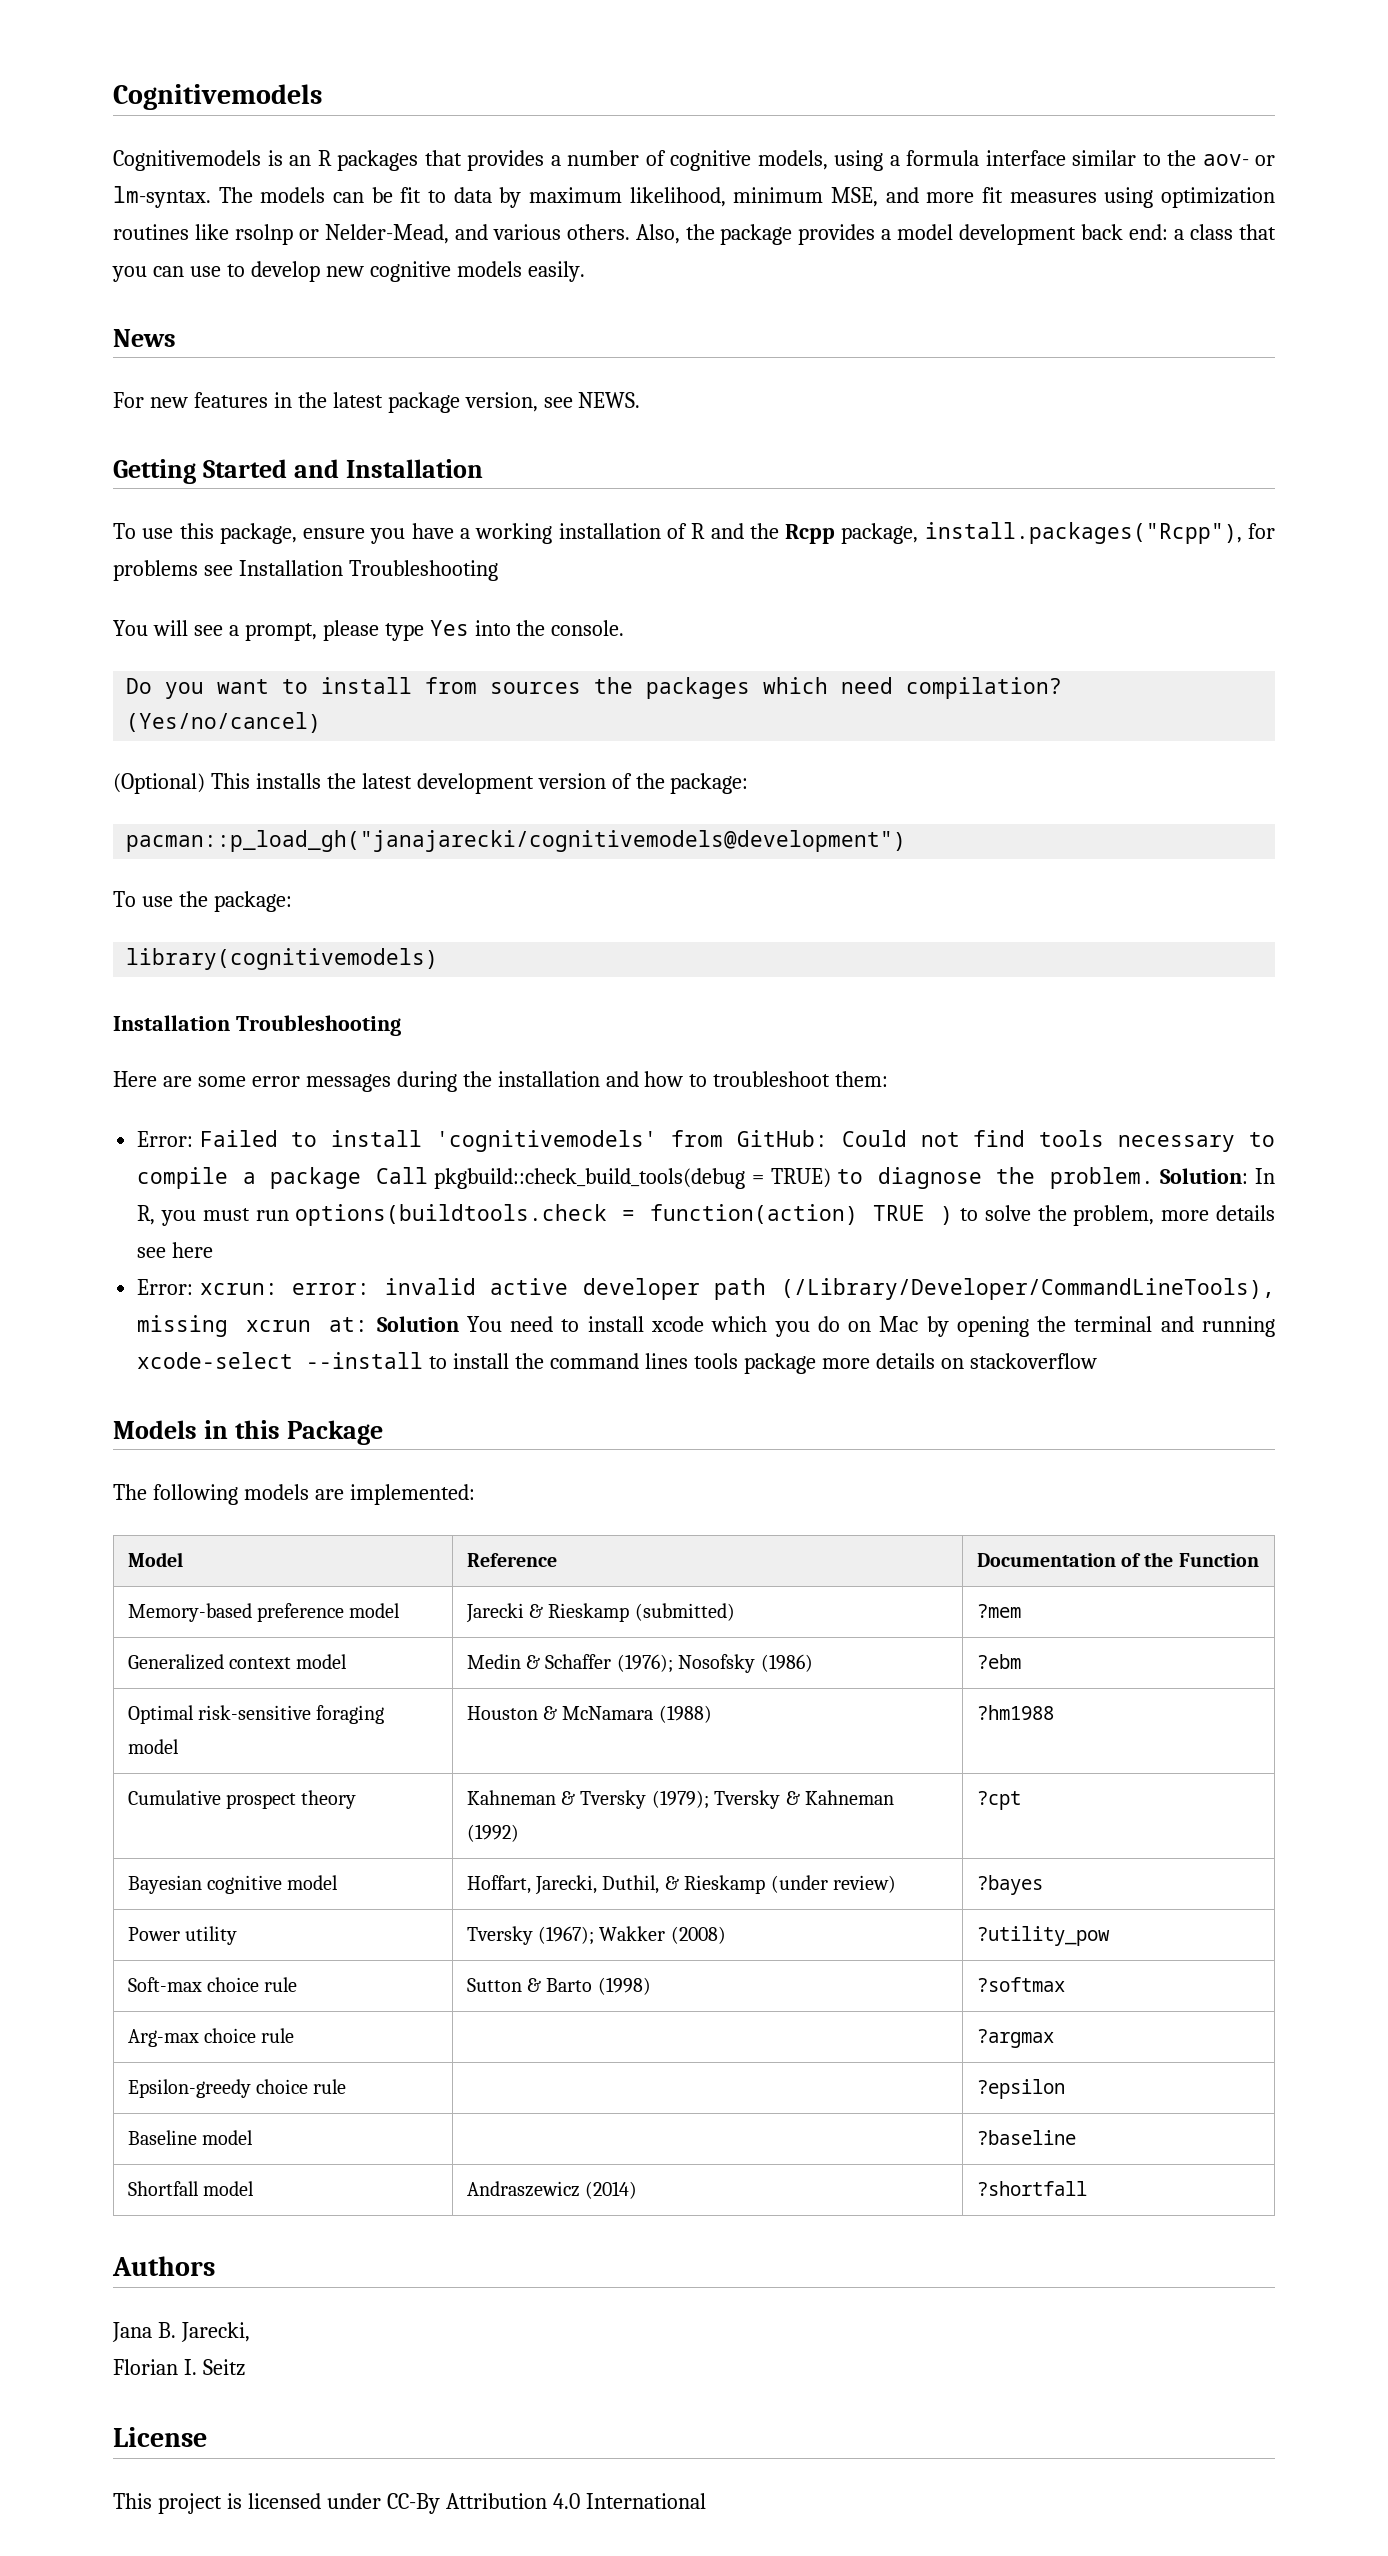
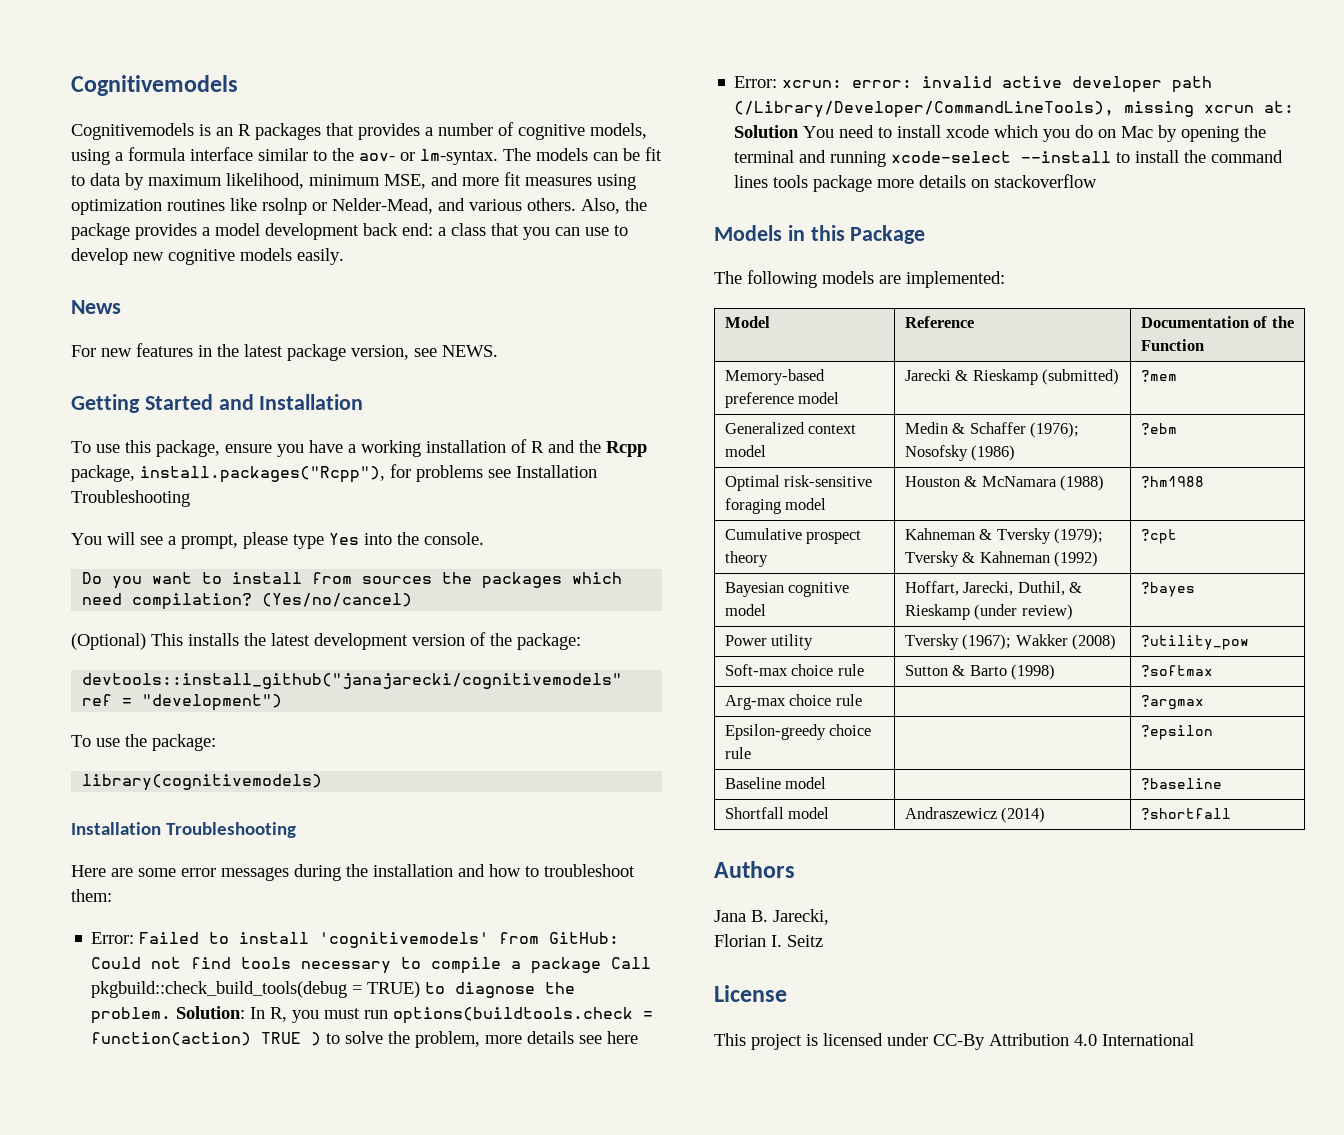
- pacman::p_load_gh("janajarecki/cognitivemodels@development")
+ devtools::install_github("janajarecki/cognitivemodels" ref = "development")

